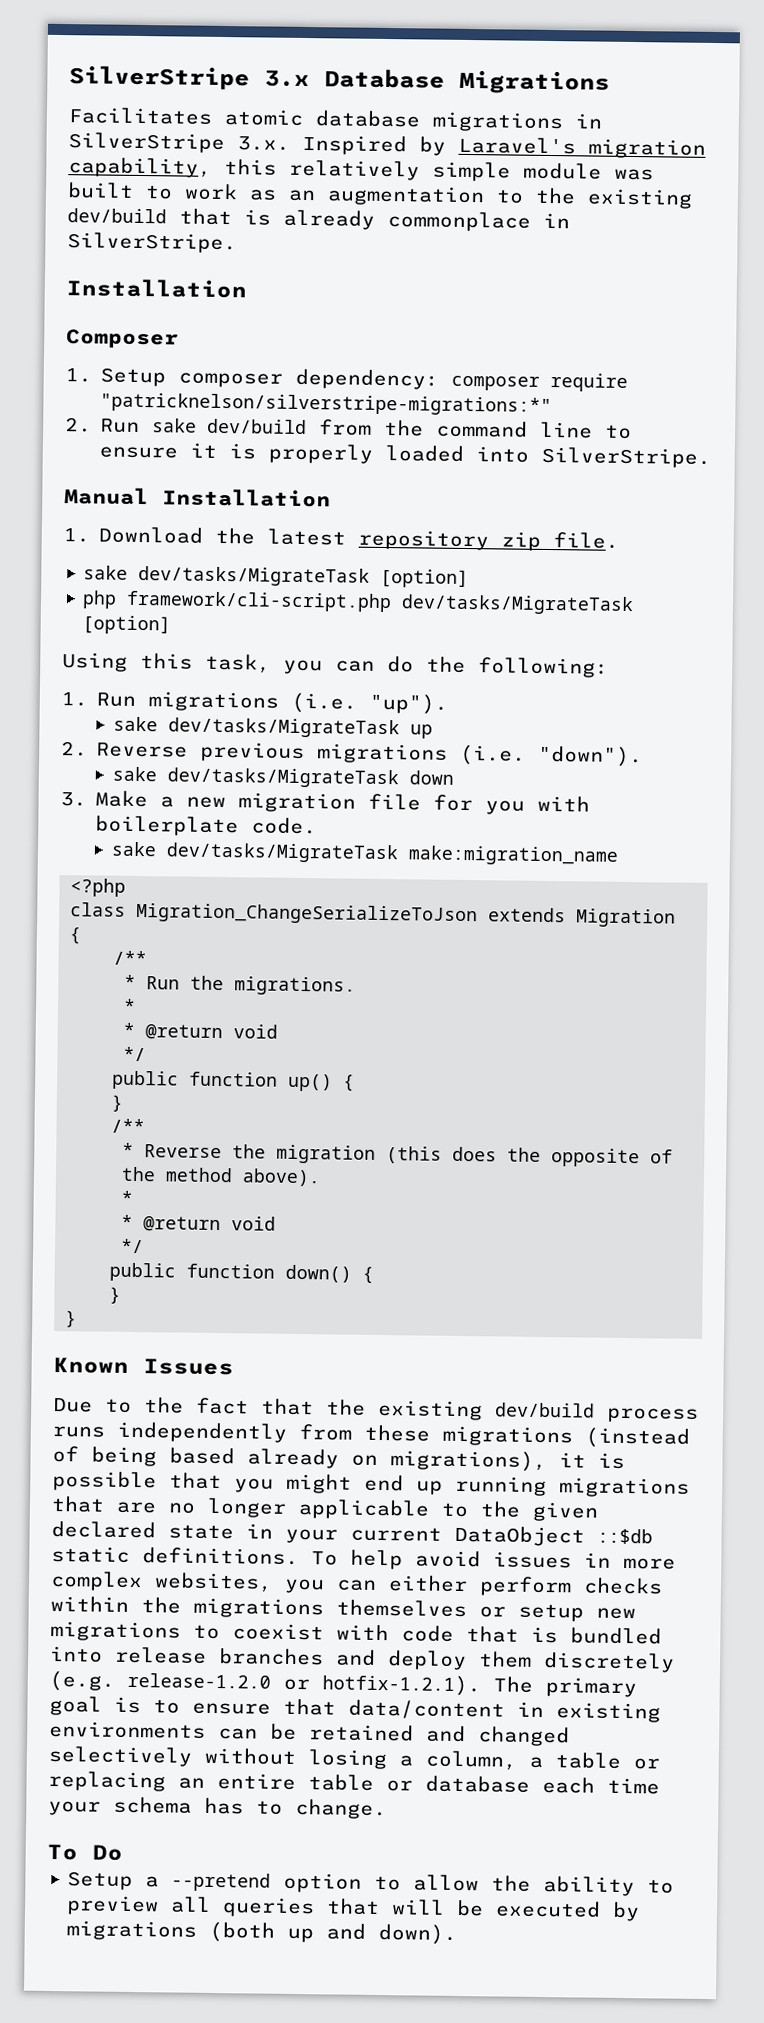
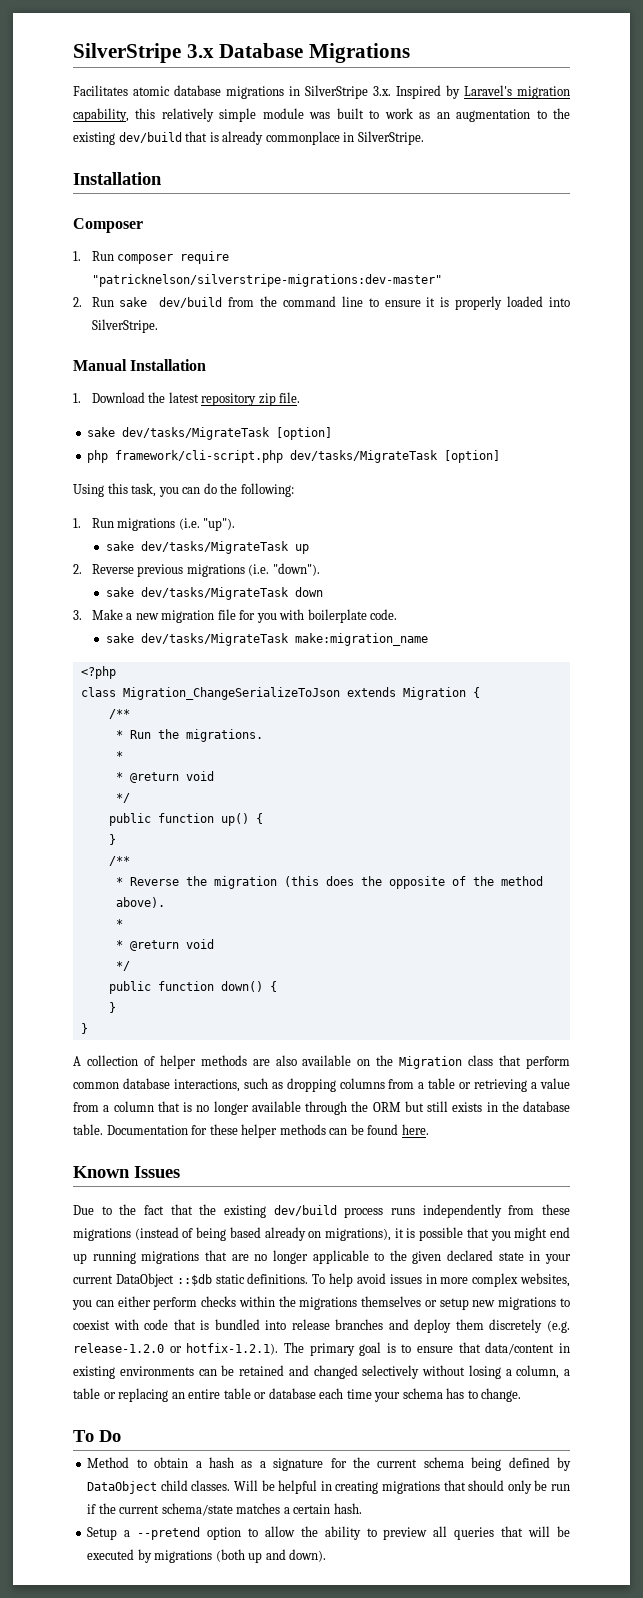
- 1. Setup composer dependency: composer require "patricknelson/silverstripe-migrations:*"
+ 1. Run composer require "patricknelson/silverstripe-migrations:dev-master"
+ A collection of helper methods are also available on the Migration class that perform common database interactions, such as dropping columns from a table or retrieving a value from a column that is no longer available through the ORM but still exists in the database table. Documentation for these helper methods can be found here.
+ Method to obtain a hash as a signature for the current schema being defined by DataObject child classes. Will be helpful in creating migrations that should only be run if the current schema/state matches a certain hash.

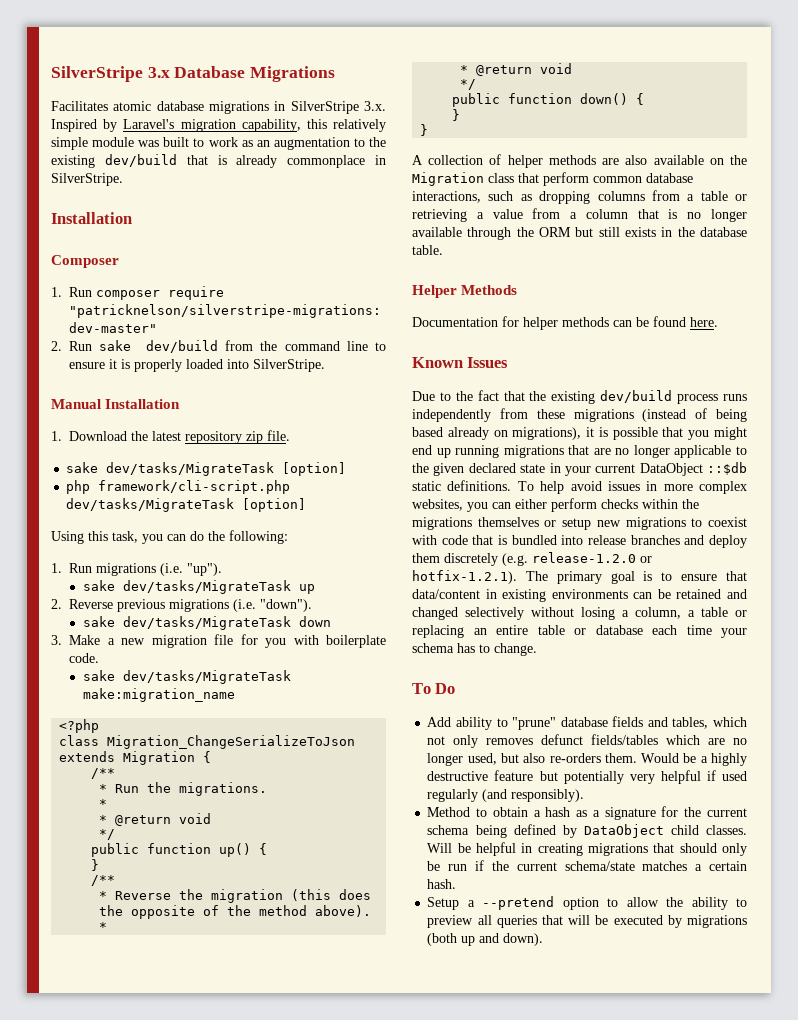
- A collection of helper methods are also available on the Migration class that perform common database interactions, such as dropping columns from a table or retrieving a value from a column that is no longer available through the ORM but still exists in the database table. Documentation for these helper methods can be found here.
+ A collection of helper methods are also available on the Migration class that perform common database interactions, such as dropping columns from a table or retrieving a value from a column that is no longer available through the ORM but still exists in the database table.
+ Helper Methods
+ Documentation for helper methods can be found here.
+ Add ability to "prune" database fields and tables, which not only removes defunct fields/tables which are no longer used, but also re-orders them. Would be a highly destructive feature but potentially very helpful if used regularly (and responsibly).

